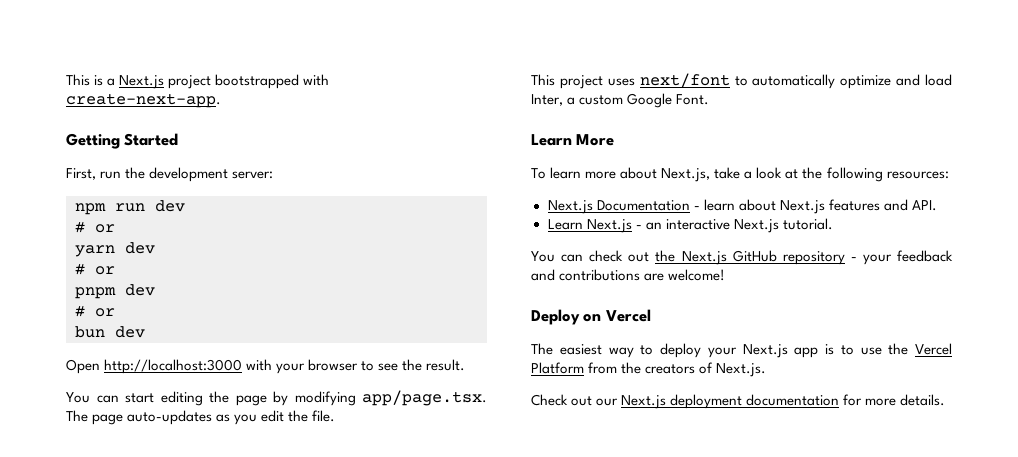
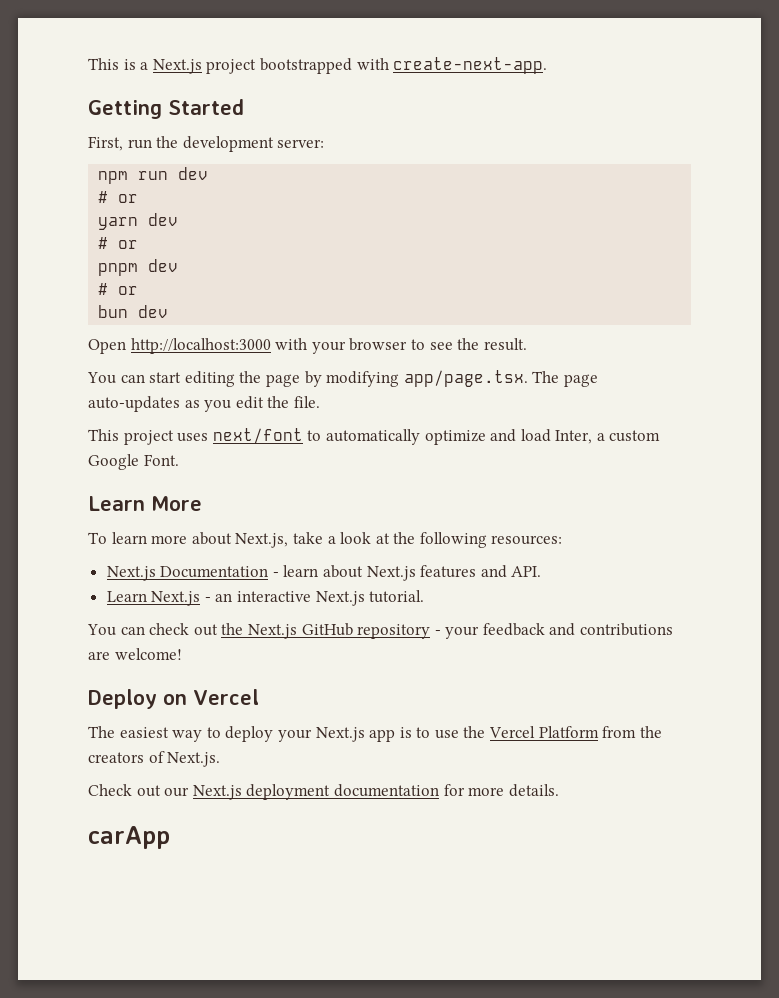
+ carApp

